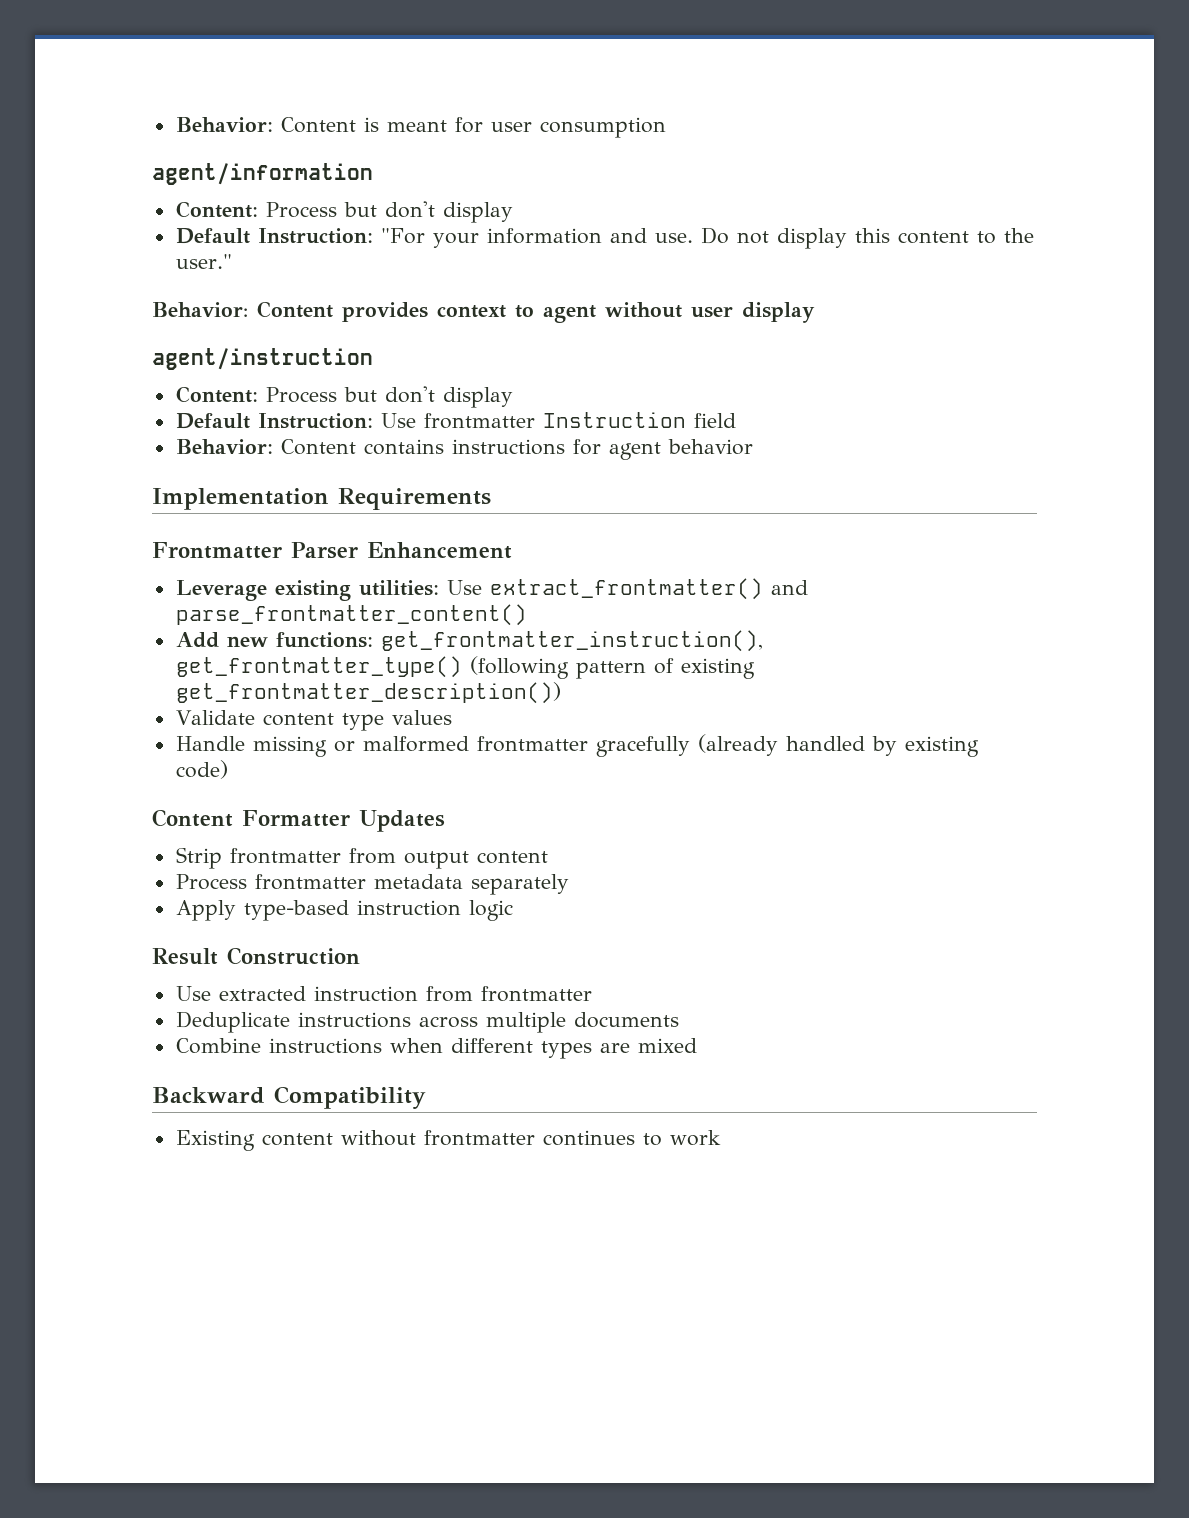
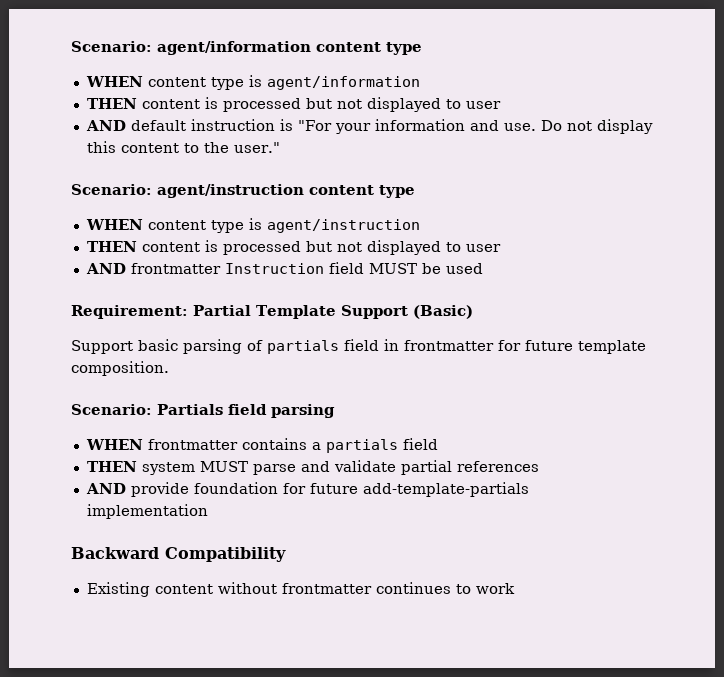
- Behavior: Content is meant for user consumption
- agent/information
- Content: Process but don't display
- Default Instruction: "For your information and use.
+ Scenario: agent/information content type
+ WHEN content type is agent/information
+ THEN content is processed but not displayed to user
+ AND default instruction is "For your information and use.
- Behavior: Content provides context to agent without user display
- agent/instruction
- Content: Process but don't display
- Default Instruction: Use frontmatter Instruction field
- Behavior: Content contains instructions for agent behavior
- Implementation Requirements
- Frontmatter Parser Enhancement
- Leverage existing utilities: Use extract_frontmatter() and parse_frontmatter_content()
- Add new functions: get_frontmatter_instruction(), get_frontmatter_type() (following pattern of existing get_frontmatter_description())
- Validate content type values
- Handle missing or malformed frontmatter gracefully (already handled by existing code)
- Content Formatter Updates
- Strip frontmatter from output content
- Process frontmatter metadata separately
- Apply type-based instruction logic
- Result Construction
- Use extracted instruction from frontmatter
- Deduplicate instructions across multiple documents
- Combine instructions when different types are mixed
+ Scenario: agent/instruction content type
+ WHEN content type is agent/instruction
+ THEN content is processed but not displayed to user
+ AND frontmatter Instruction field MUST be used
+ Requirement: Partial Template Support (Basic)
+ Support basic parsing of partials field in frontmatter for future template composition.
+ Scenario: Partials field parsing
+ WHEN frontmatter contains a partials field
+ THEN system MUST parse and validate partial references
+ AND provide foundation for future add-template-partials implementation

